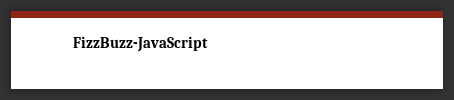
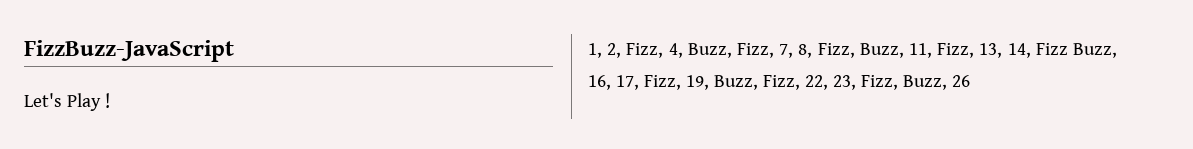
+ Let's Play !
+ 1, 2, Fizz, 4, Buzz, Fizz, 7, 8, Fizz, Buzz, 11, Fizz, 13, 14, Fizz Buzz, 16, 17, Fizz, 19, Buzz, Fizz, 22, 23, Fizz, Buzz, 26

